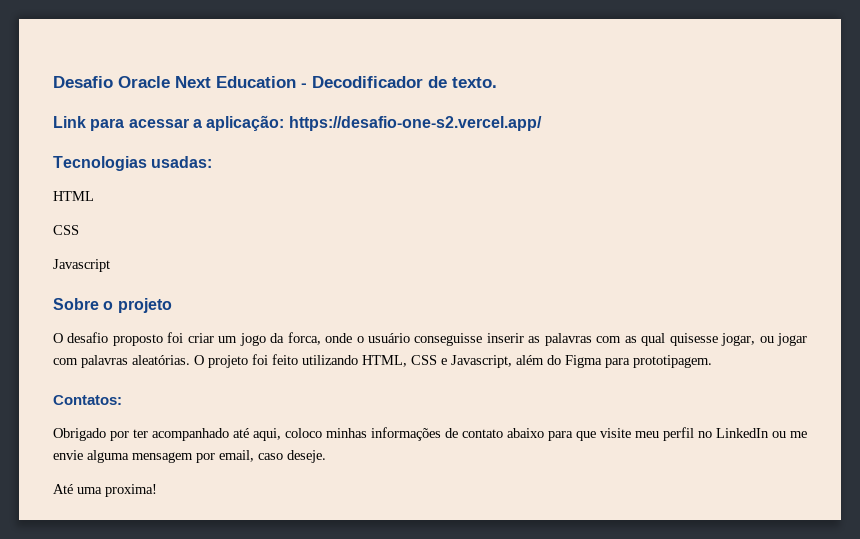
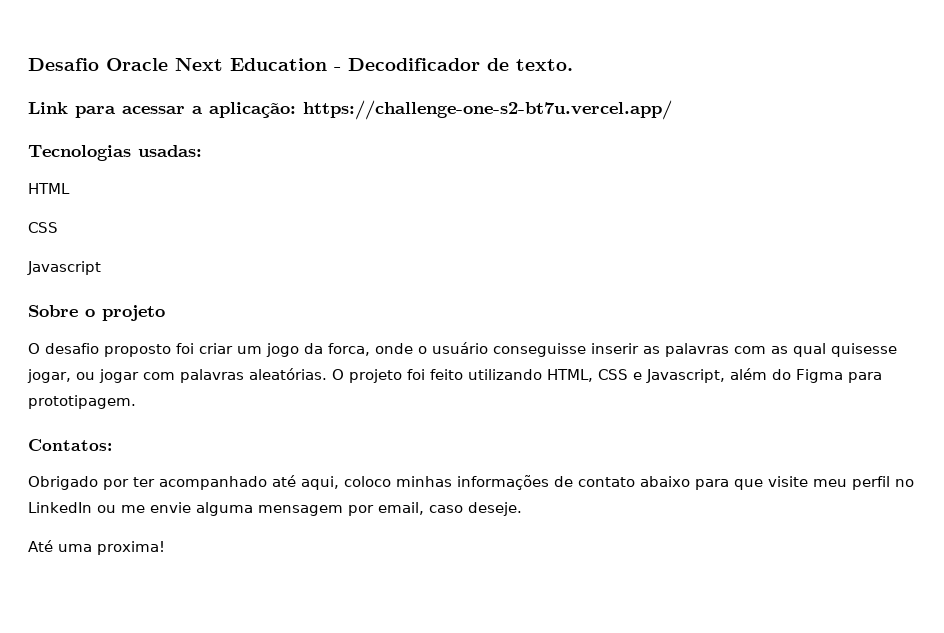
- Link para acessar a aplicação: https://desafio-one-s2.vercel.app/
+ Link para acessar a aplicação: https://challenge-one-s2-bt7u.vercel.app/

